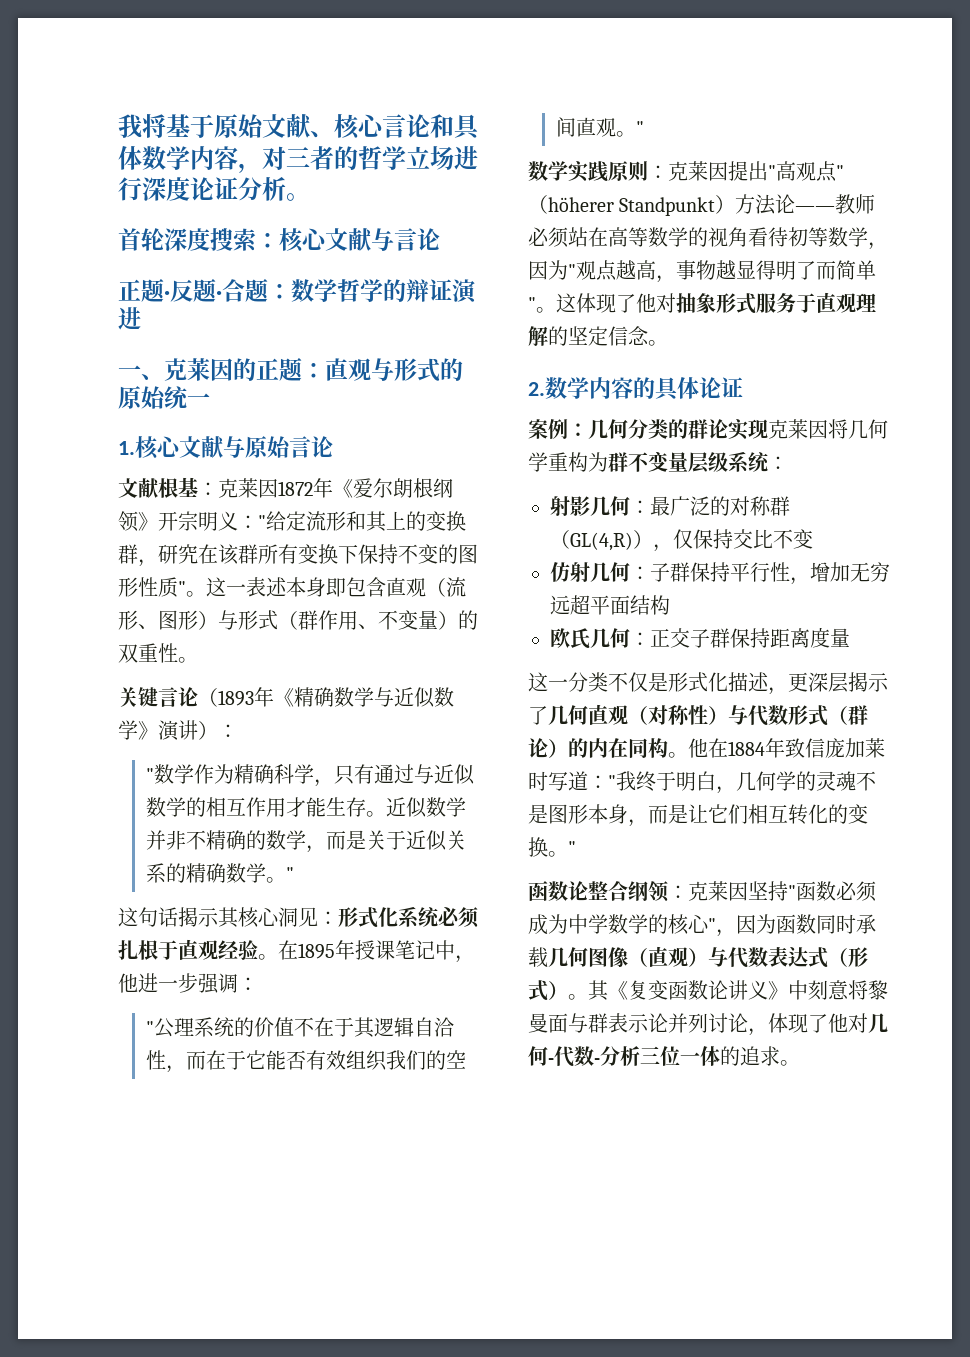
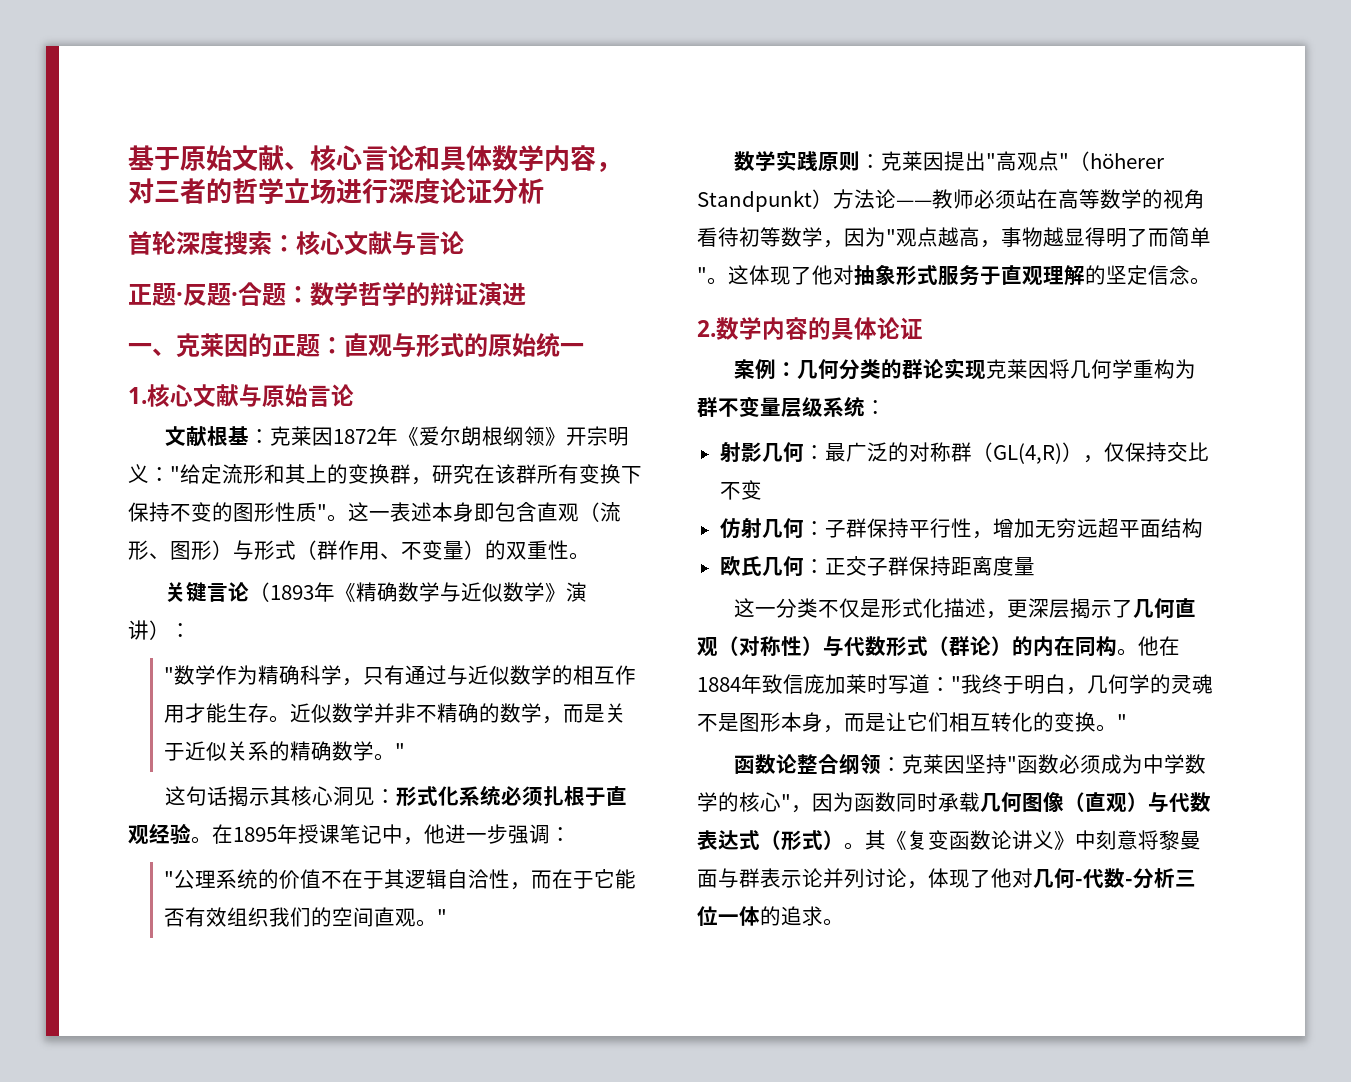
- 我将基于原始文献、核心言论和具体数学内容，对三者的哲学立场进行深度论证分析。
+ 基于原始文献、核心言论和具体数学内容，对三者的哲学立场进行深度论证分析

